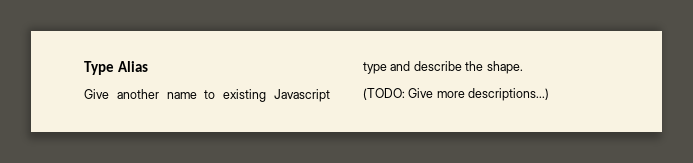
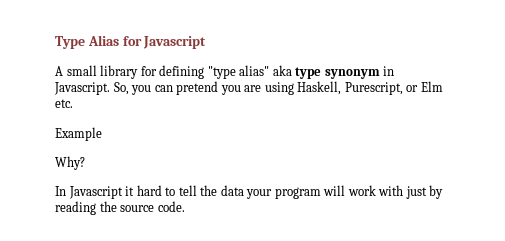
- Type Alias
- Give another name to existing Javascript type and describe the shape.
- (TODO: Give more descriptions...)
+ Type Alias for Javascript
+ A small library for defining "type alias" aka type synonym in Javascript. So, you can pretend you are using Haskell, Purescript, or Elm etc.
+ Example
+ Why?
+ In Javascript it hard to tell the data your program will work with just by reading the source code.

